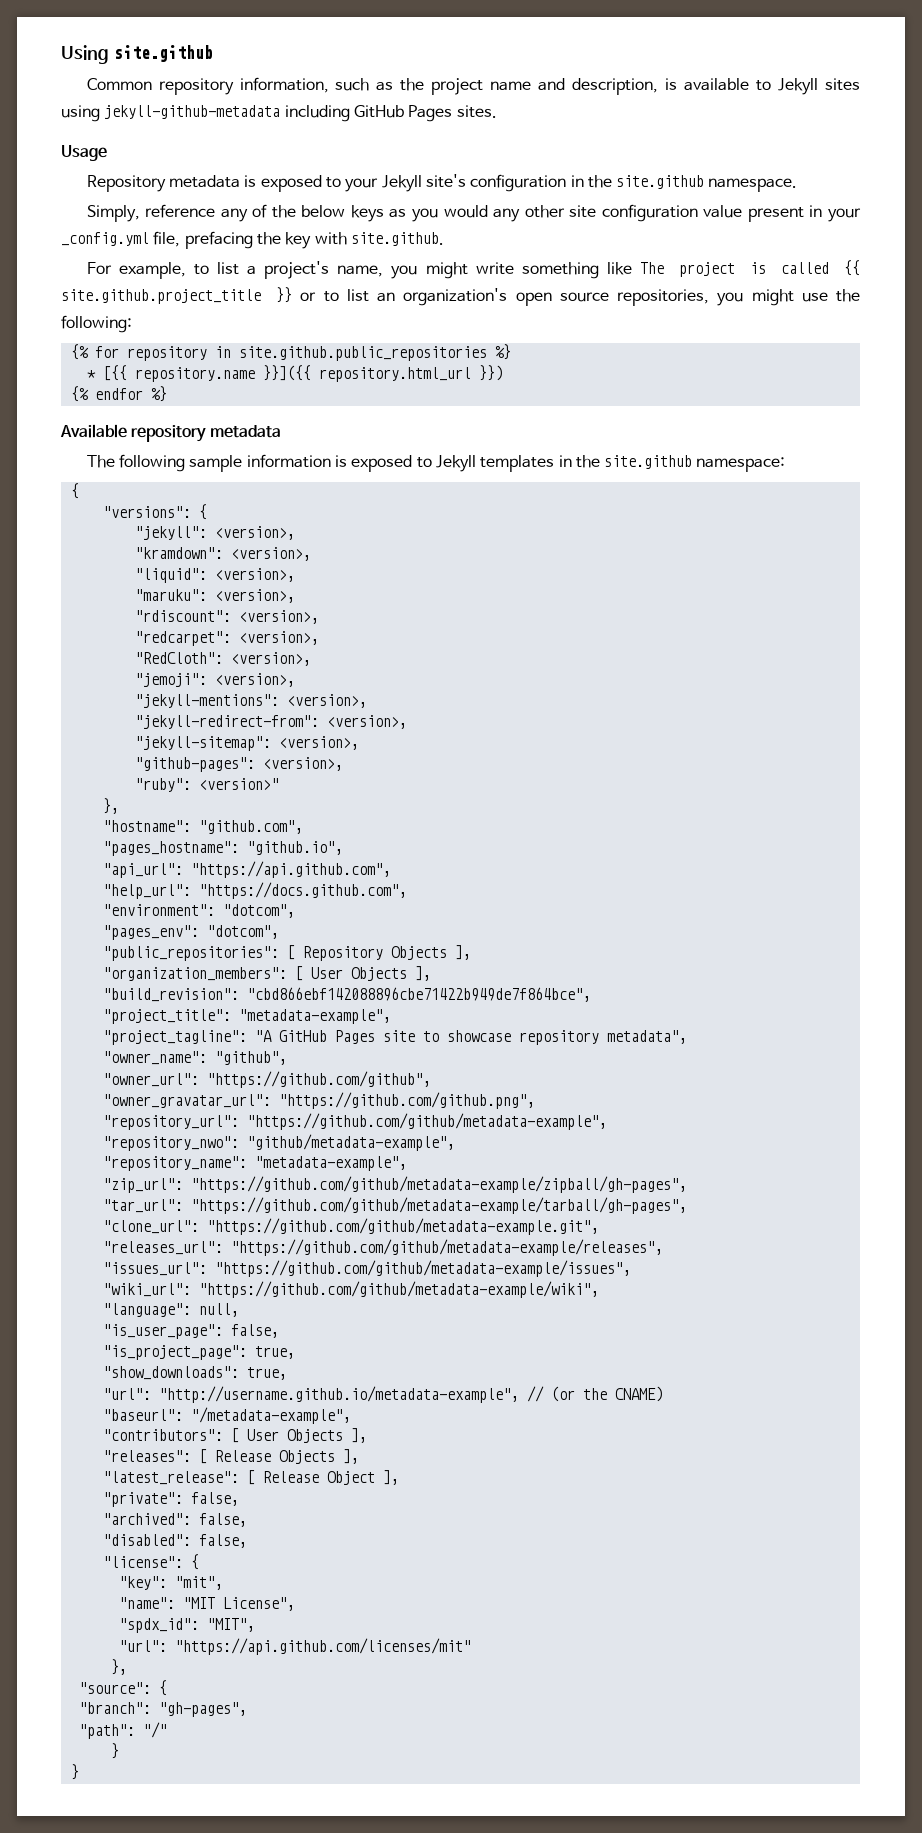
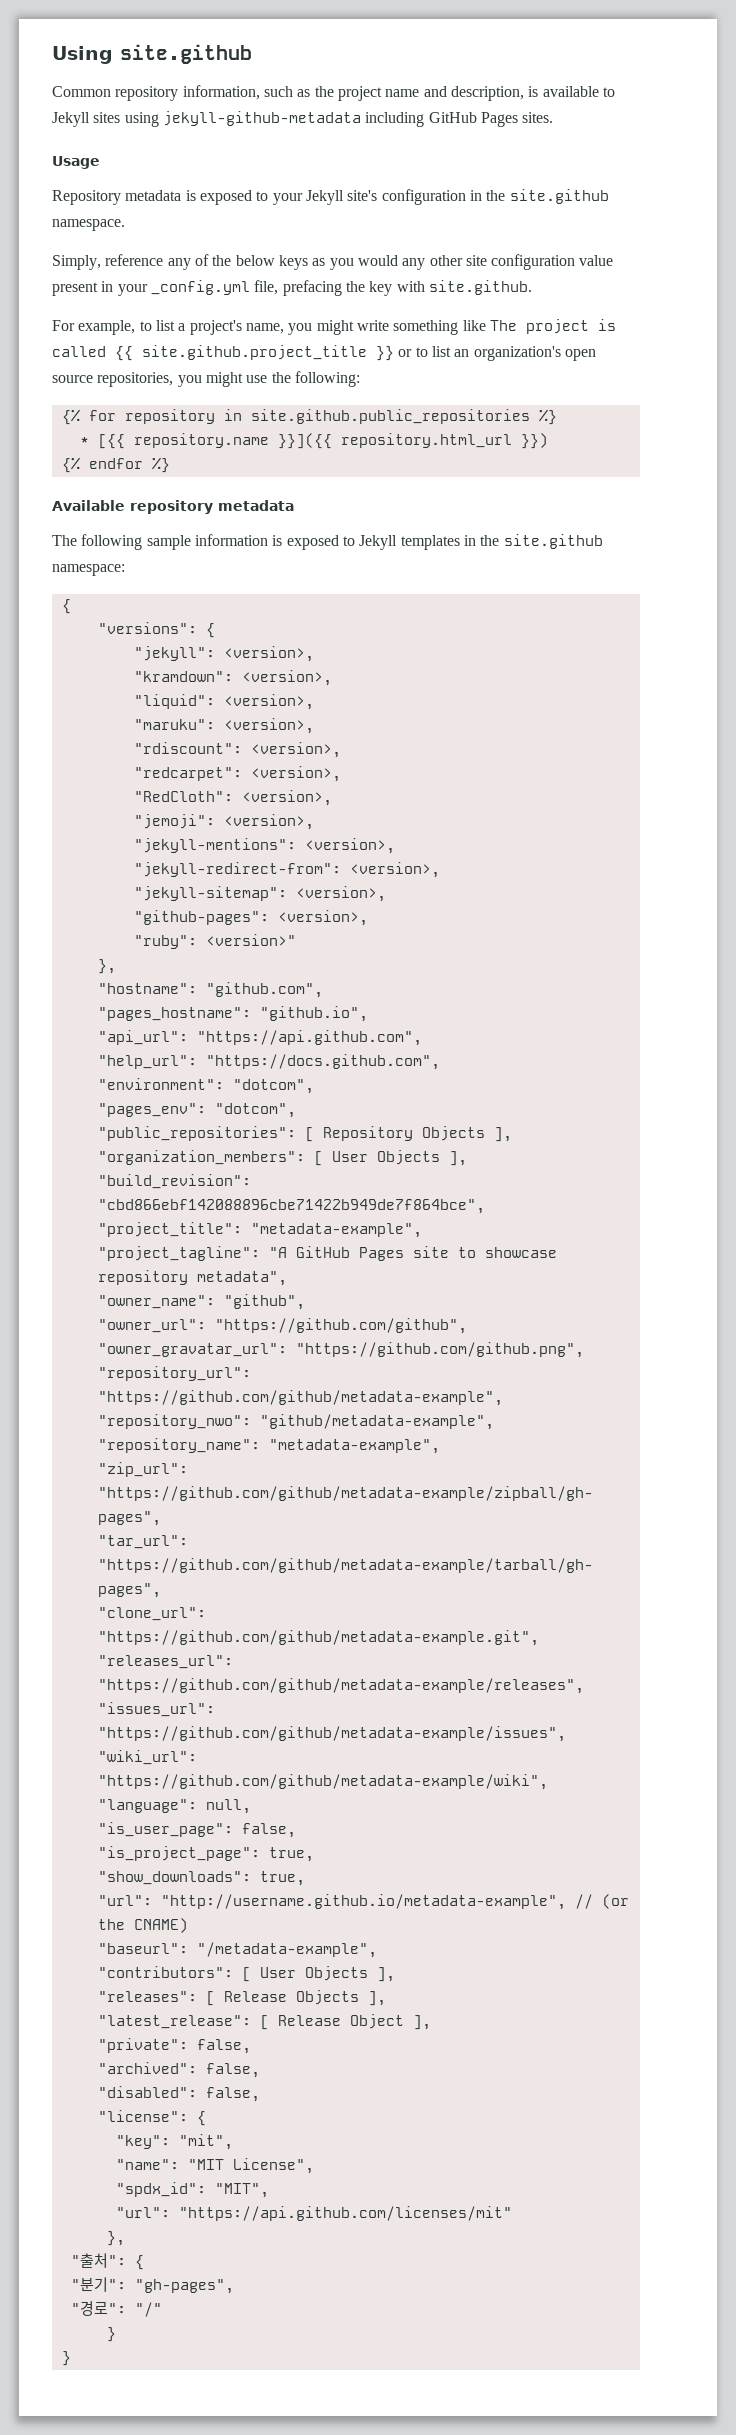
- "source": {
- "branch": "gh-pages",
+ "출처": {
+ "분기": "gh-pages",
- "path": "/"
+ "경로": "/"

